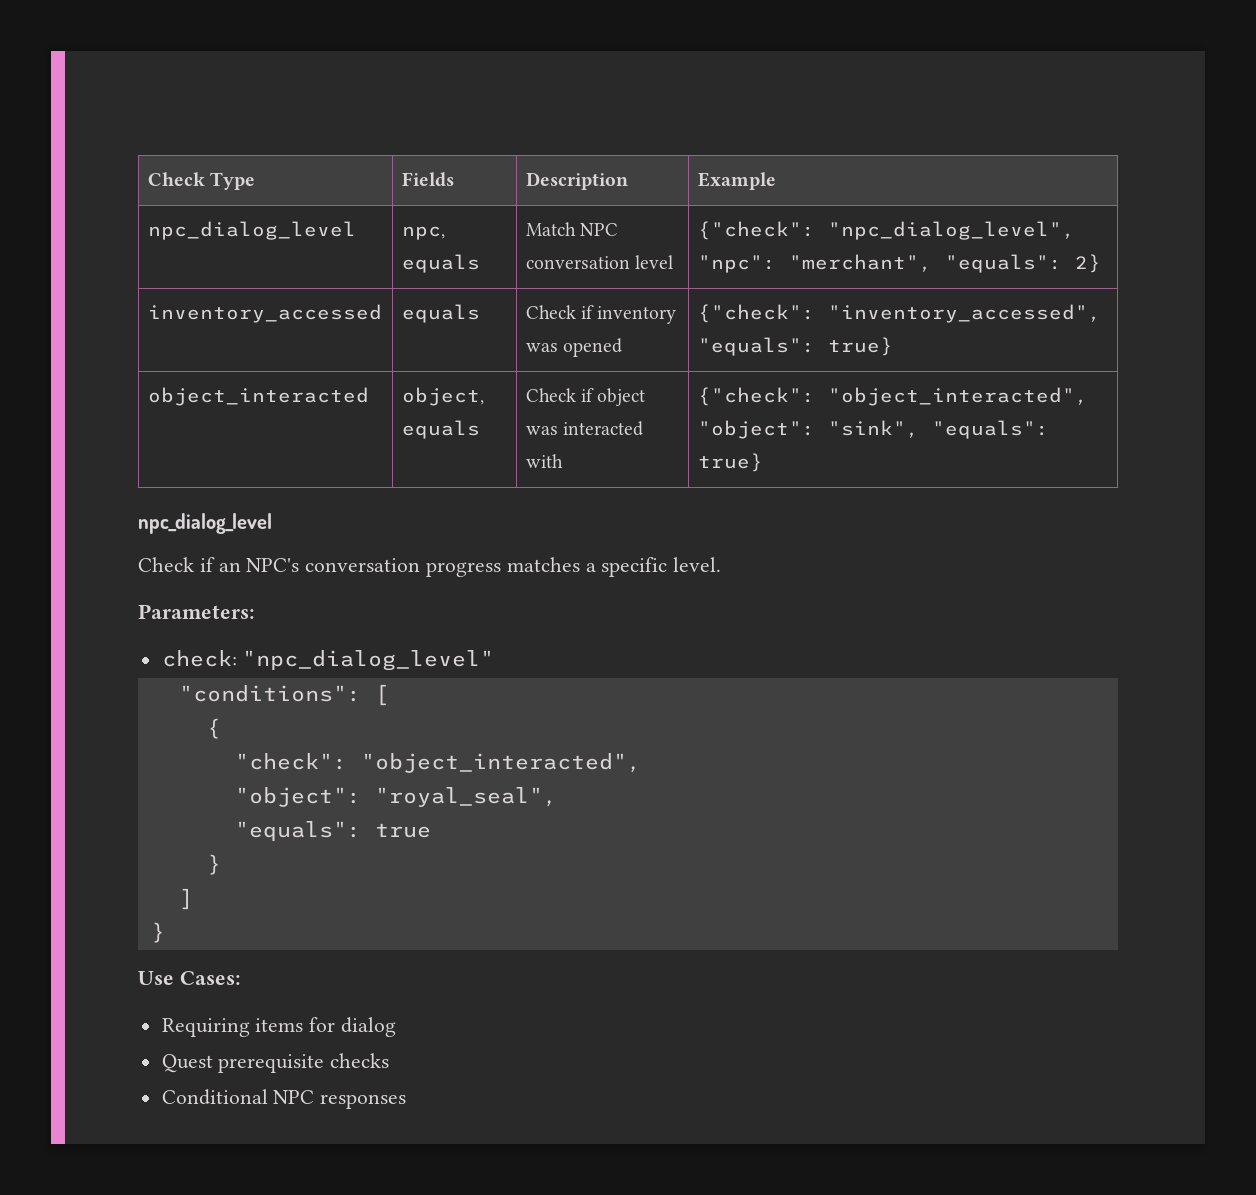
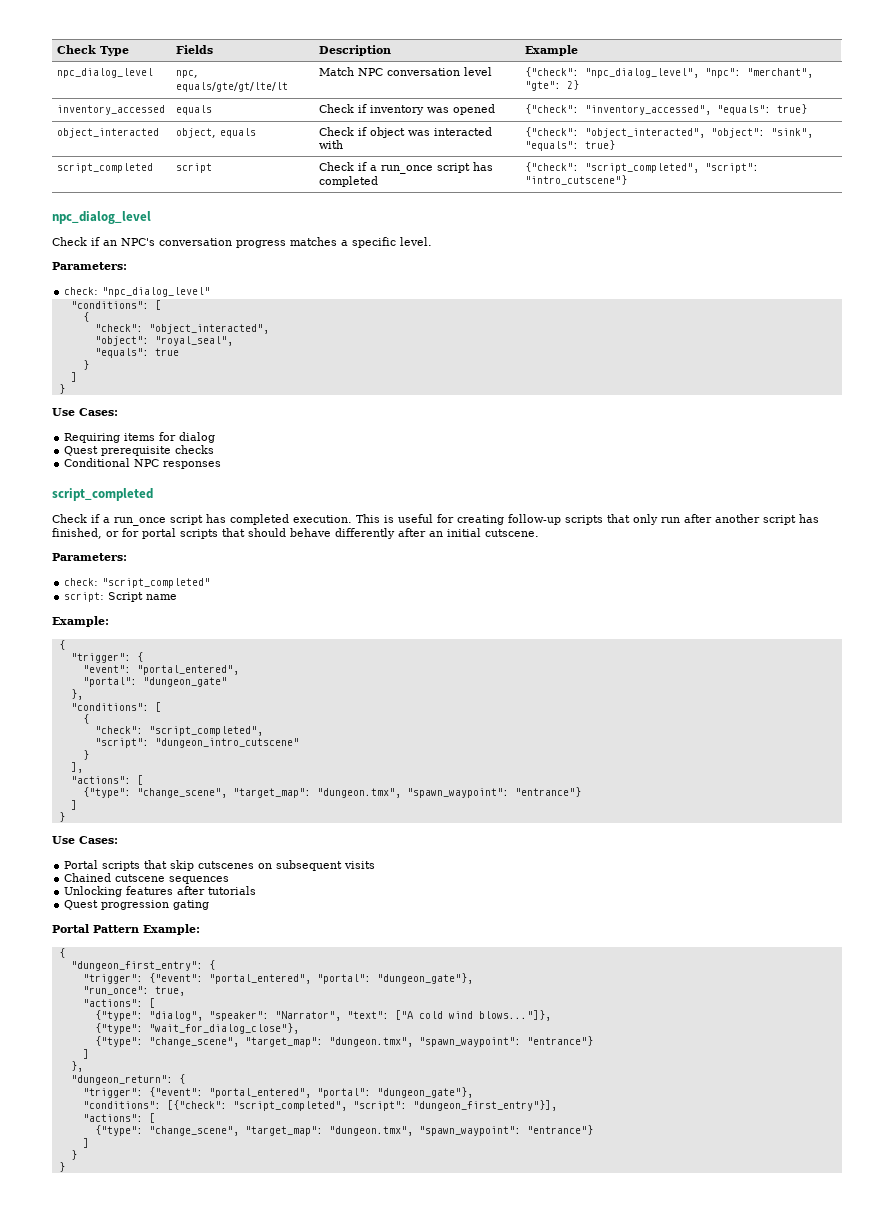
- npc_dialog_level | npc, equals | Match NPC conversation level | {"check": "npc_dialog_level", "npc": "merchant", "equals": 2}
+ npc_dialog_level | npc, equals/gte/gt/lte/lt | Match NPC conversation level | {"check": "npc_dialog_level", "npc": "merchant", "gte": 2}
+ script_completed | script | Check if a run_once script has completed | {"check": "script_completed", "script": "intro_cutscene"}
  Conditional NPC responses
+ script_completed
+ Check if a run_once script has completed execution. This is useful for creating follow-up scripts that only run after another script has finished, or for portal scripts that should behave differently after an initial cutscene.
+ Parameters:
+ check: "script_completed"
+ script: Script name
+ Example:
+ {
+ "trigger": {
+ "event": "portal_entered",
+ "portal": "dungeon_gate"
+ },
+ "conditions": [
+ {
+ "check": "script_completed",
+ "script": "dungeon_intro_cutscene"
+ }
+ ],
+ "actions": [
+ {"type": "change_scene", "target_map": "dungeon.tmx", "spawn_waypoint": "entrance"}
+ ]
+ }
+ Use Cases:
+ Portal scripts that skip cutscenes on subsequent visits
+ Chained cutscene sequences
+ Unlocking features after tutorials
+ Quest progression gating
+ Portal Pattern Example:
+ {
+ "dungeon_first_entry": {
+ "trigger": {"event": "portal_entered", "portal": "dungeon_gate"},
+ "run_once": true,
+ "actions": [
+ {"type": "dialog", "speaker": "Narrator", "text": ["A cold wind blows..."]},
+ {"type": "wait_for_dialog_close"},
+ {"type": "change_scene", "target_map": "dungeon.tmx", "spawn_waypoint": "entrance"}
+ ]
+ },
+ "dungeon_return": {
+ "trigger": {"event": "portal_entered", "portal": "dungeon_gate"},
+ "conditions": [{"check": "script_completed", "script": "dungeon_first_entry"}],
+ "actions": [
+ {"type": "change_scene", "target_map": "dungeon.tmx", "spawn_waypoint": "entrance"}
+ ]
+ }
+ }

